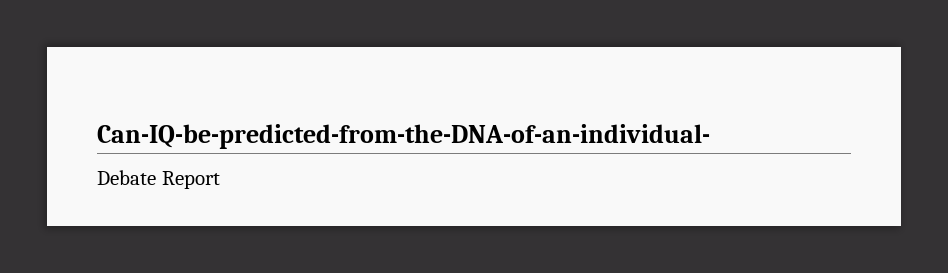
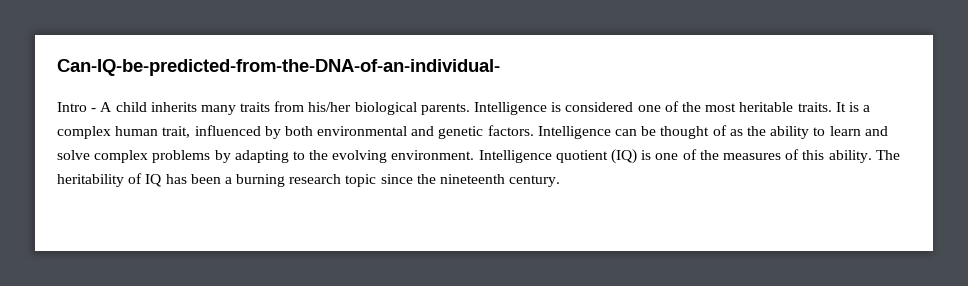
- Debate Report
+ Intro - A child inherits many traits from his/her biological parents. Intelligence is considered one of the most heritable traits. It is a complex human trait, influenced by both environmental and genetic factors. Intelligence can be thought of as the ability to learn and solve complex problems by adapting to the evolving environment. Intelligence quotient (IQ) is one of the measures of this ability. The heritability of IQ has been a burning research topic since the nineteenth century.

